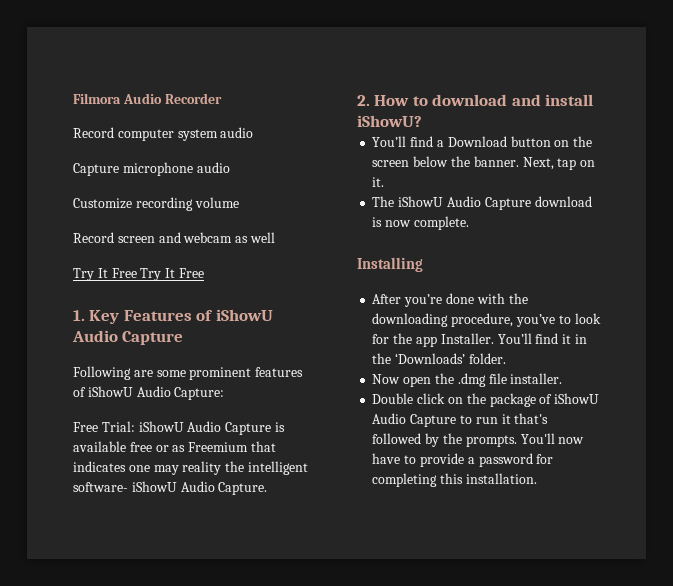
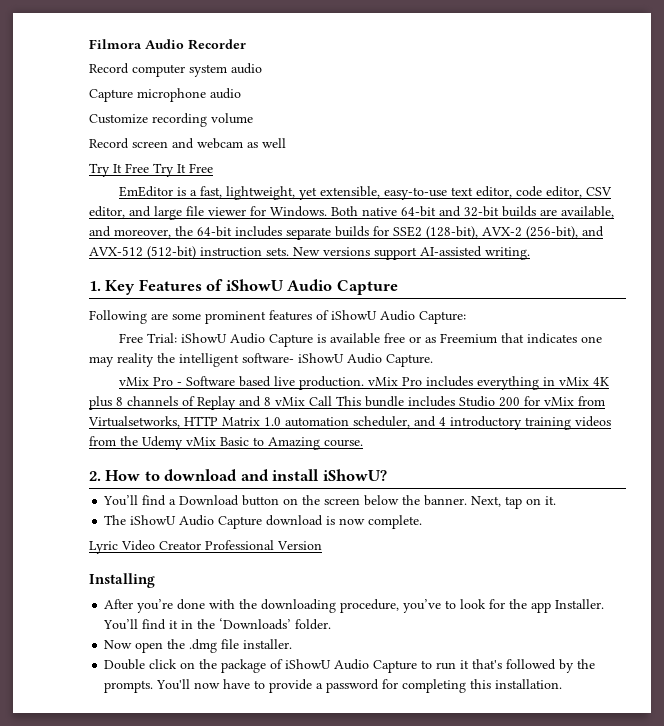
+ EmEditor is a fast, lightweight, yet extensible, easy-to-use text editor, code editor, CSV editor, and large file viewer for Windows. Both native 64-bit and 32-bit builds are available, and moreover, the 64-bit includes separate builds for SSE2 (128-bit), AVX-2 (256-bit), and AVX-512 (512-bit) instruction sets. New versions support AI-assisted writing.
+ vMix Pro - Software based live production. vMix Pro includes everything in vMix 4K plus 8 channels of Replay and 8 vMix Call This bundle includes Studio 200 for vMix from Virtualsetworks, HTTP Matrix 1.0 automation scheduler, and 4 introductory training videos from the Udemy vMix Basic to Amazing course.
+ Lyric Video Creator Professional Version

